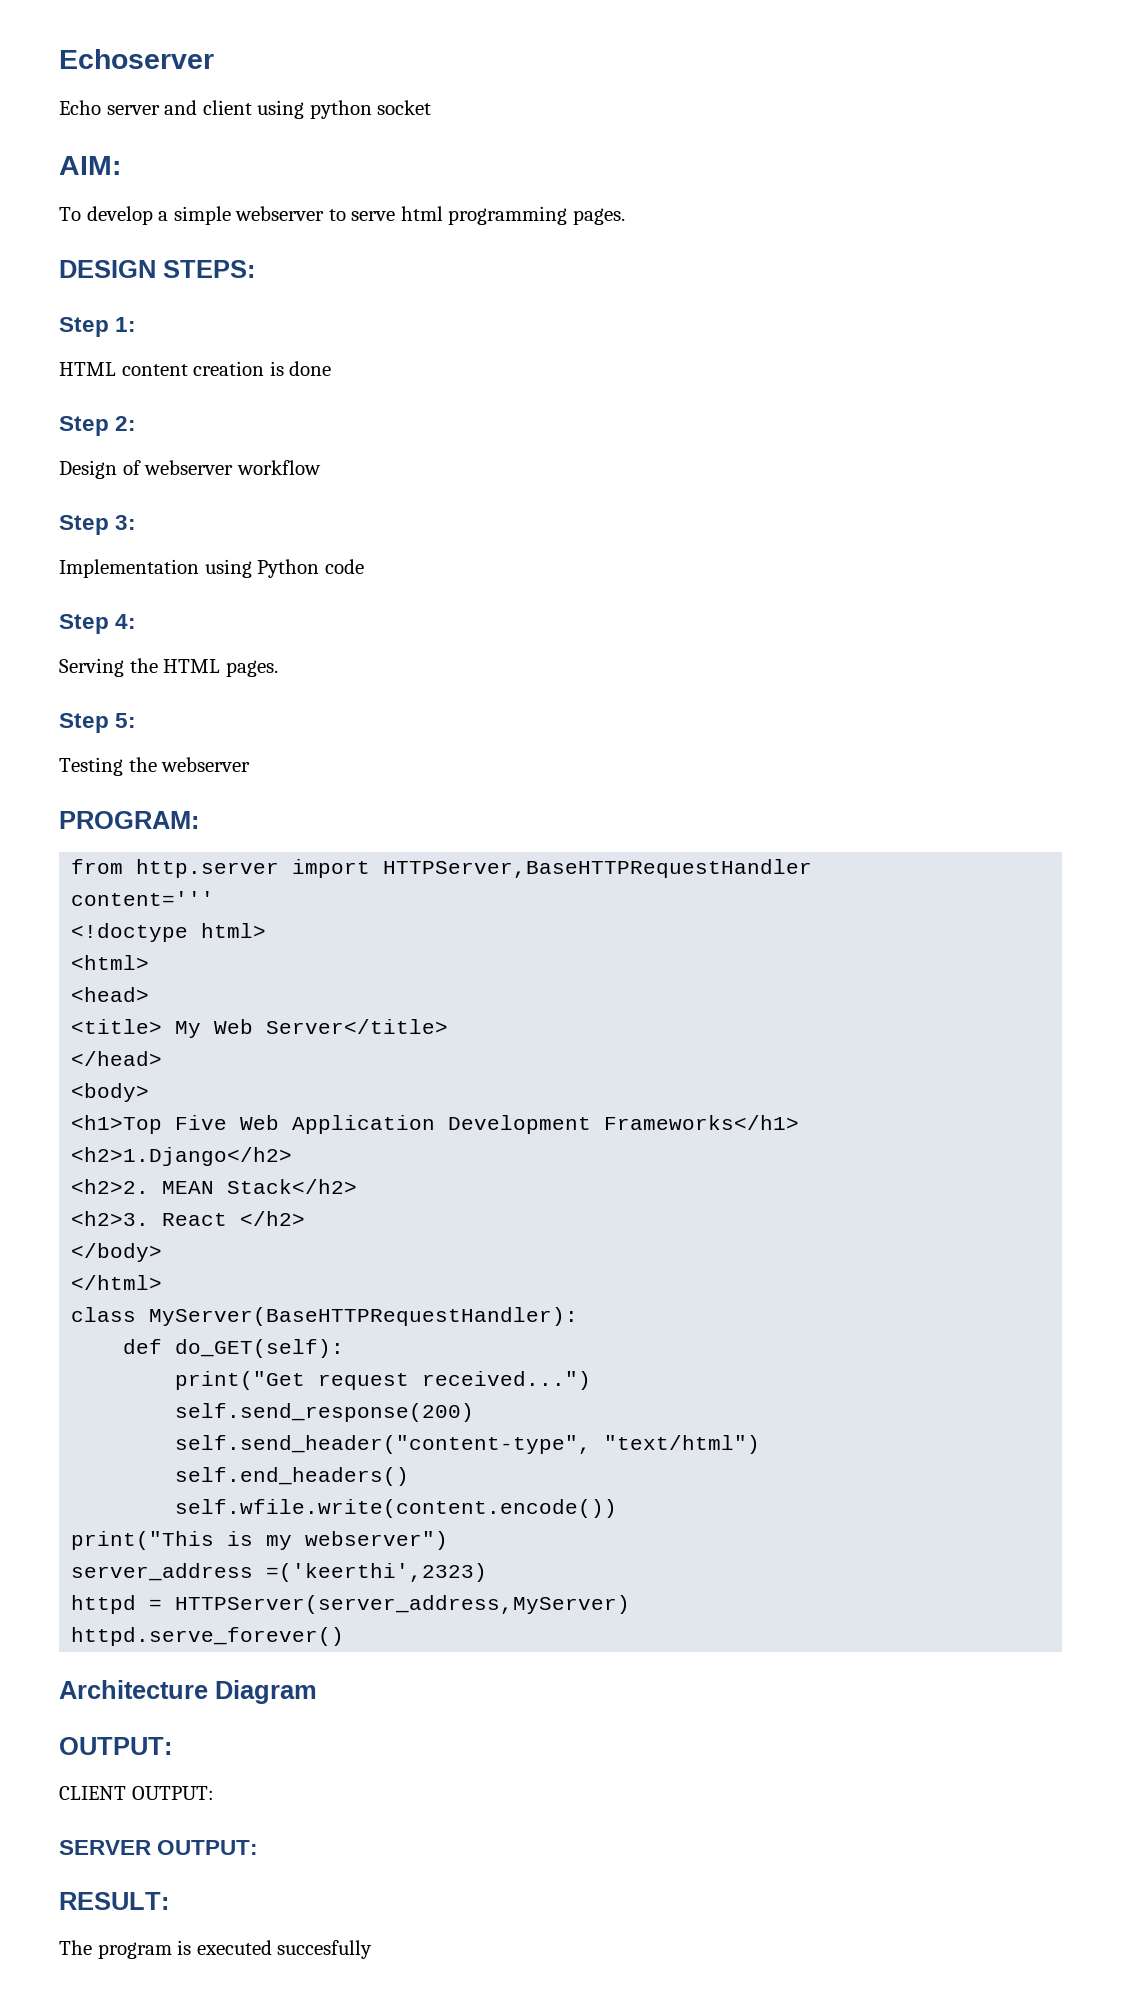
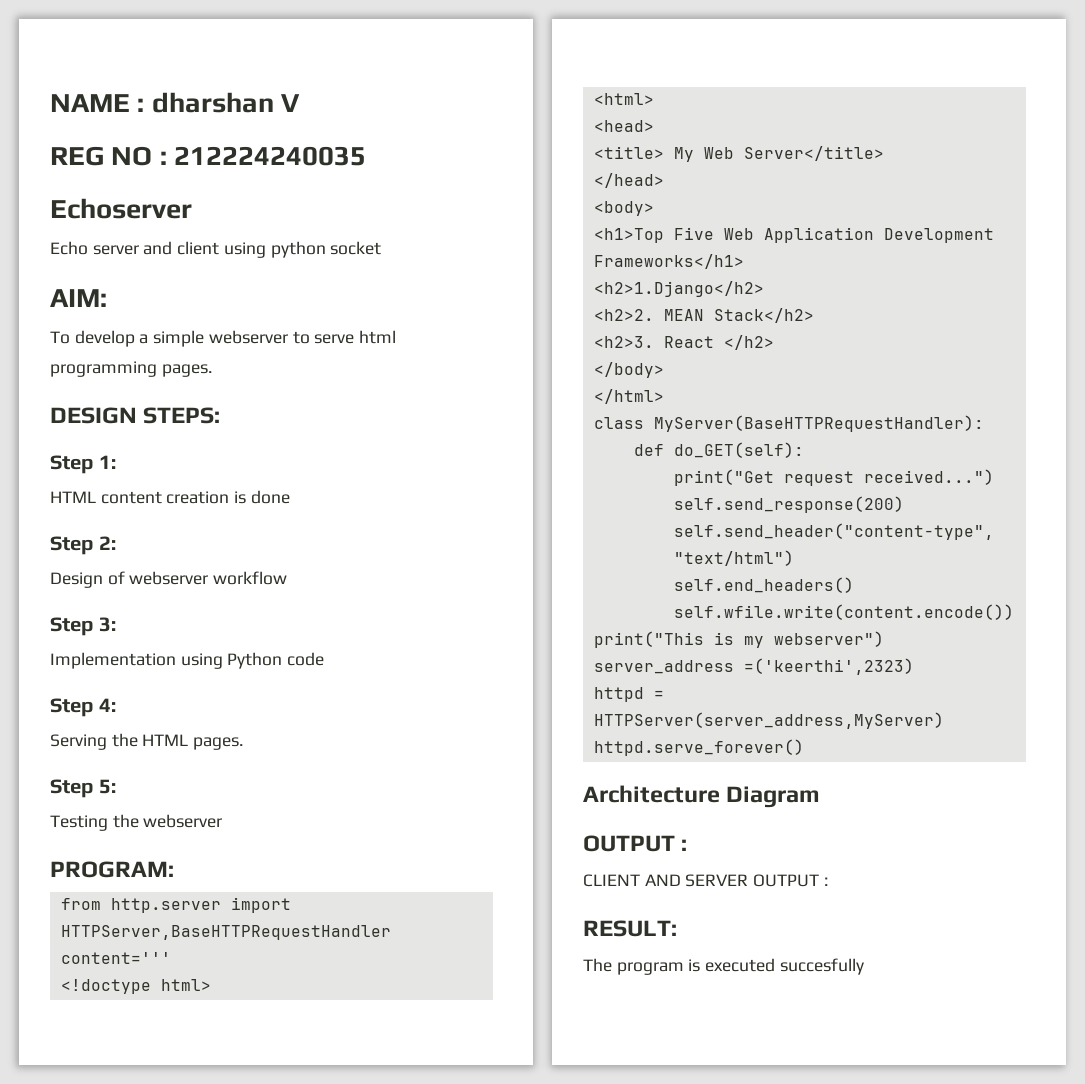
+ NAME : dharshan V
+ REG NO : 212224240035
  Architecture Diagram
- OUTPUT:
+ OUTPUT :
- CLIENT OUTPUT:
- SERVER OUTPUT:
+ CLIENT AND SERVER OUTPUT :

